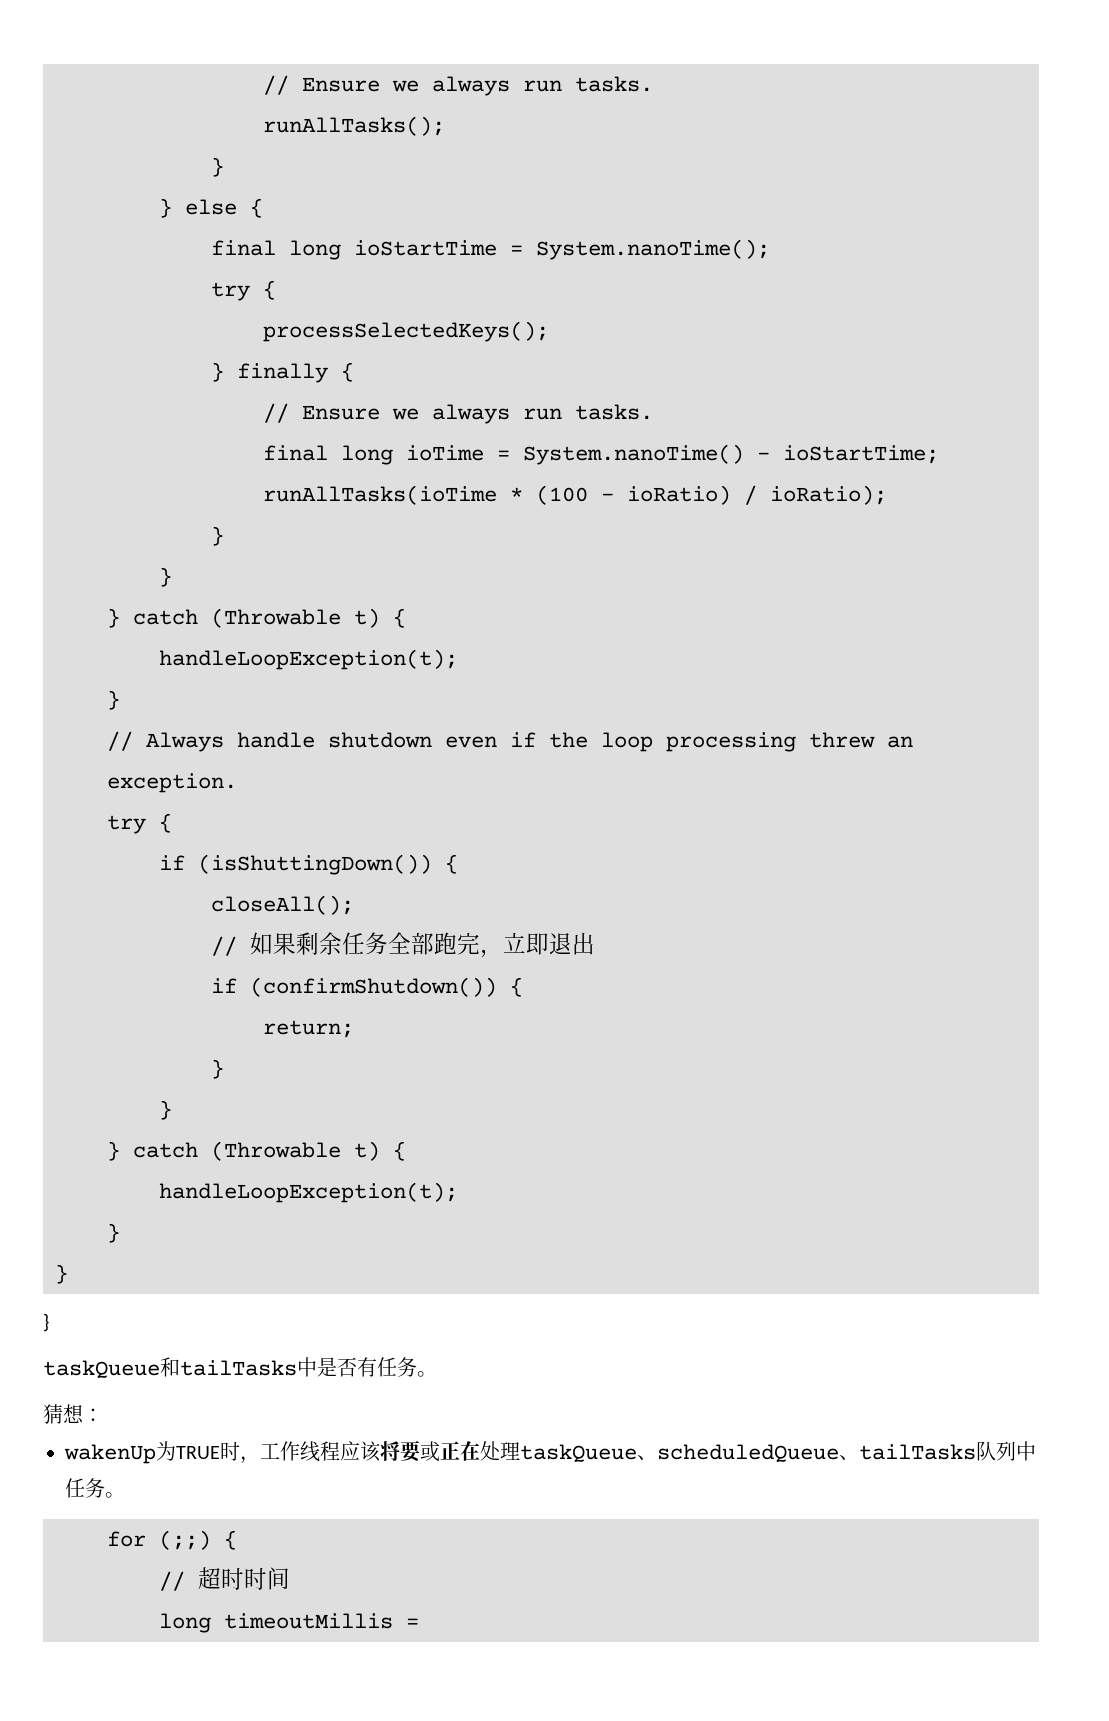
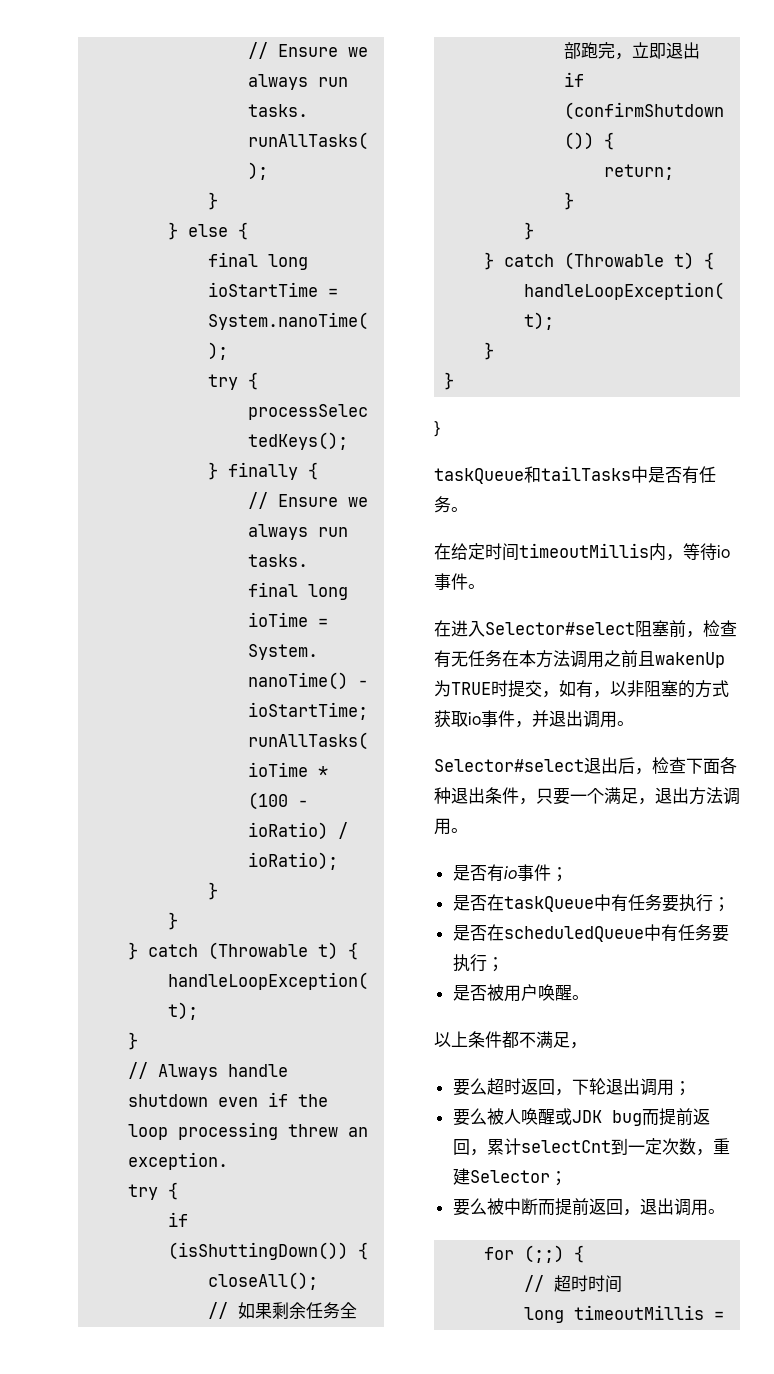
- 猜想：
- wakenUp为TRUE时，工作线程应该将要或正在处理taskQueue、scheduledQueue、tailTasks队列中任务。
+ 在给定时间timeoutMillis内，等待io事件。
+ 在进入Selector#select阻塞前，检查有无任务在本方法调用之前且wakenUp为TRUE时提交，如有，以非阻塞的方式获取io事件，并退出调用。
+ Selector#select退出后，检查下面各种退出条件，只要一个满足，退出方法调用。
+ 是否有io事件；
+ 是否在taskQueue中有任务要执行；
+ 是否在scheduledQueue中有任务要执行；
+ 是否被用户唤醒。
+ 以上条件都不满足，
+ 要么超时返回，下轮退出调用；
+ 要么被人唤醒或JDK bug而提前返回，累计selectCnt到一定次数，重建Selector；
+ 要么被中断而提前返回，退出调用。

